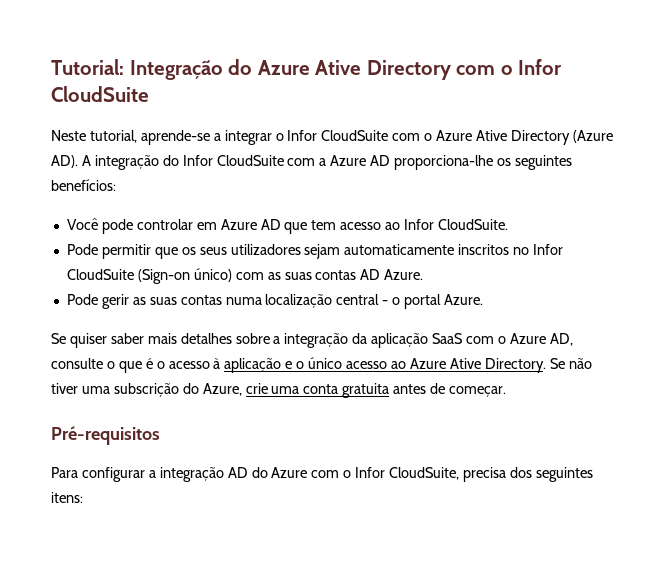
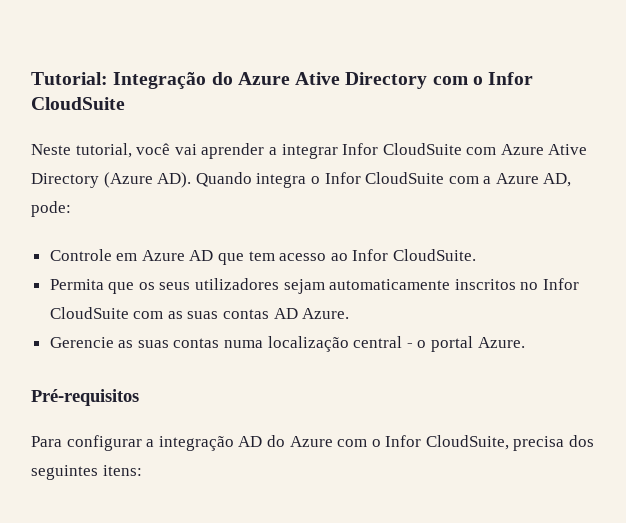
- Neste tutorial, aprende-se a integrar o Infor CloudSuite com o Azure Ative Directory (Azure AD). A integração do Infor CloudSuite com a Azure AD proporciona-lhe os seguintes benefícios:
- Você pode controlar em Azure AD que tem acesso ao Infor CloudSuite.
+ Neste tutorial, você vai aprender a integrar Infor CloudSuite com Azure Ative Directory (Azure AD). Quando integra o Infor CloudSuite com a Azure AD, pode:
+ Controle em Azure AD que tem acesso ao Infor CloudSuite.
- Pode permitir que os seus utilizadores sejam automaticamente inscritos no Infor CloudSuite (Sign-on único) com as suas contas AD Azure.
+ Permita que os seus utilizadores sejam automaticamente inscritos no Infor CloudSuite com as suas contas AD Azure.
- Pode gerir as suas contas numa localização central - o portal Azure.
+ Gerencie as suas contas numa localização central - o portal Azure.
- Se quiser saber mais detalhes sobre a integração da aplicação SaaS com o Azure AD, consulte o que é o acesso à aplicação e o único acesso ao Azure Ative Directory. Se não tiver uma subscrição do Azure, crie uma conta gratuita antes de começar.

